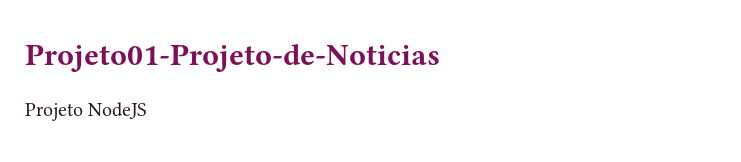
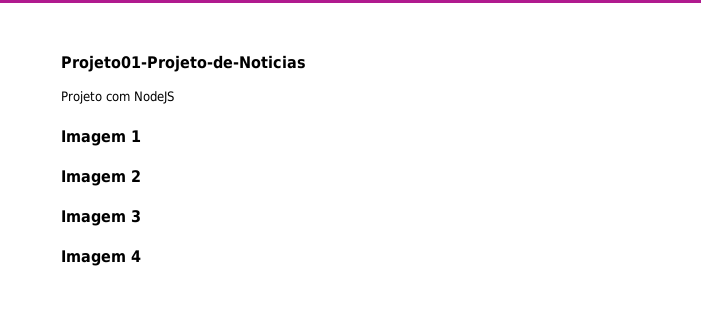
- Projeto NodeJS
+ Projeto com NodeJS
+ Imagem 1
+ Imagem 2
+ Imagem 3
+ Imagem 4

